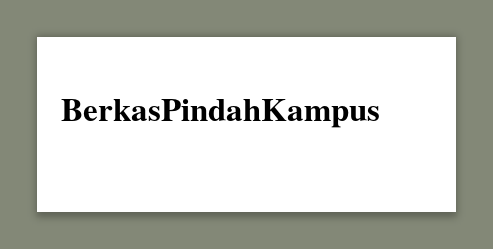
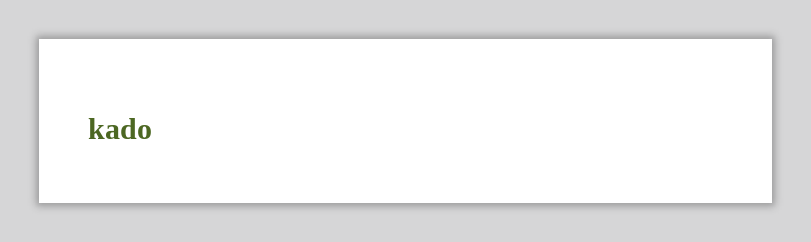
- BerkasPindahKampus
+ kado

